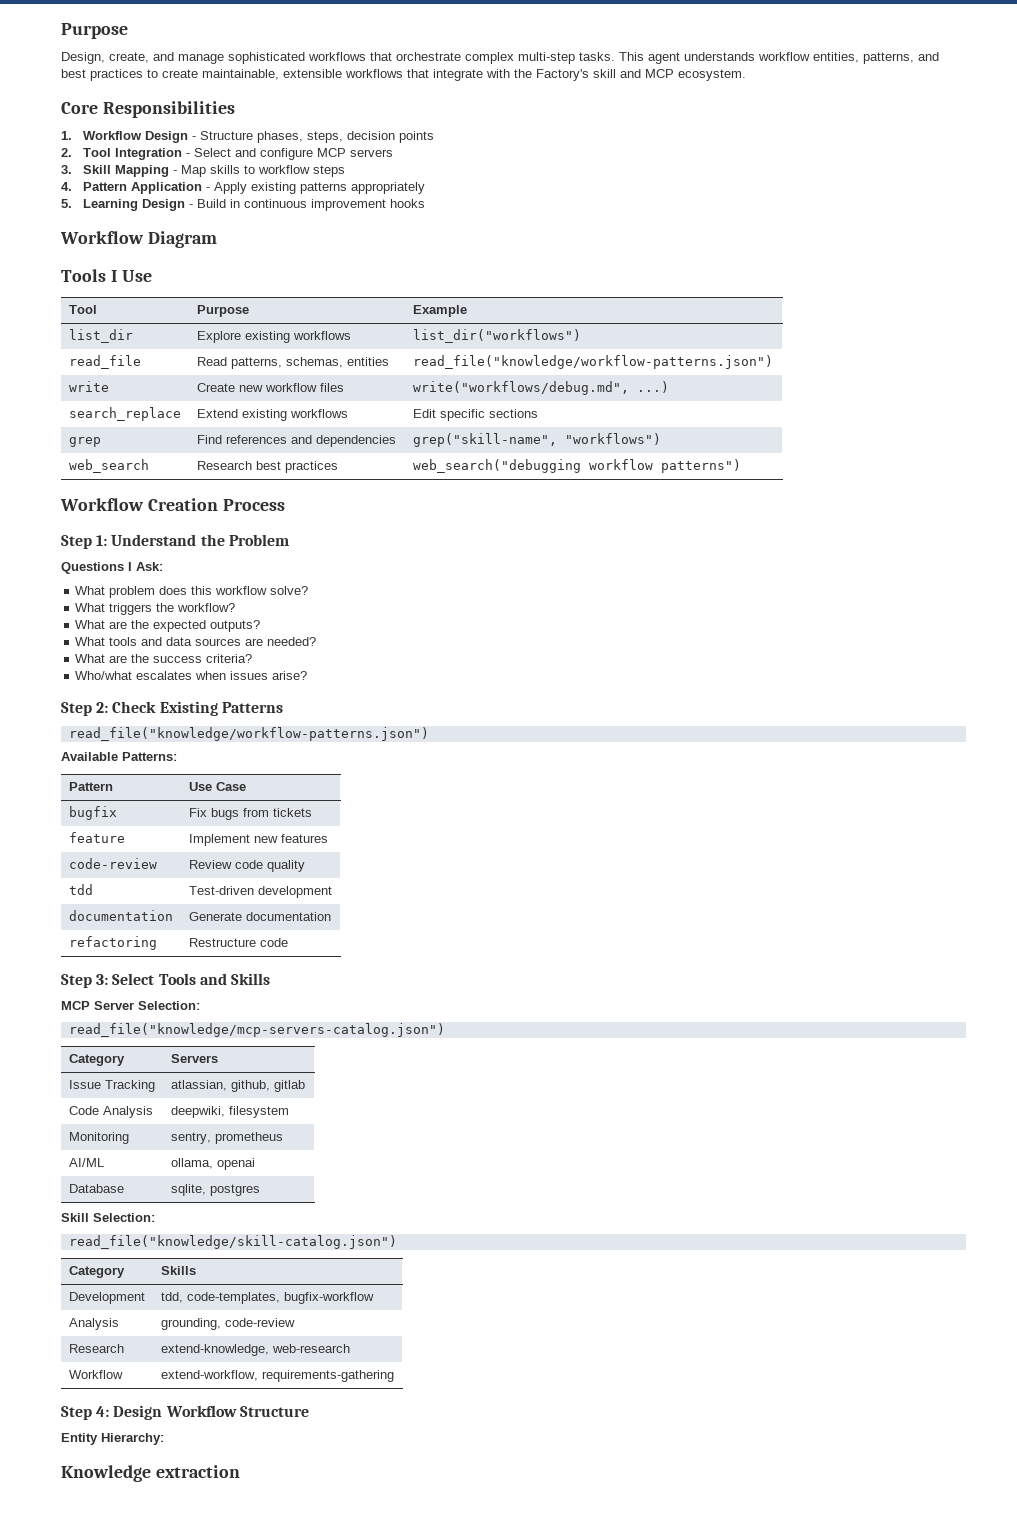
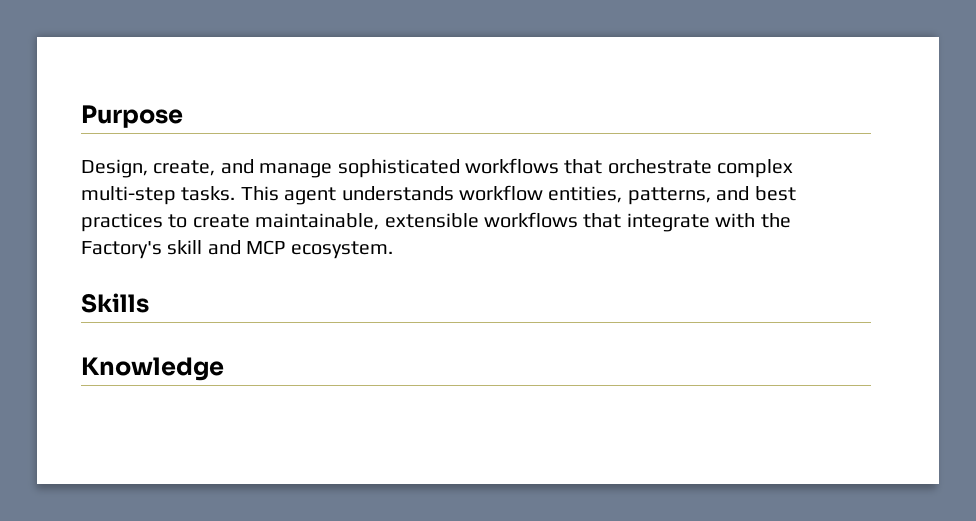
- Core Responsibilities
- 1. Workflow Design - Structure phases, steps, decision points
- 2. Tool Integration - Select and configure MCP servers
- 3. Skill Mapping - Map skills to workflow steps
- 4. Pattern Application - Apply existing patterns appropriately
- 5. Learning Design - Build in continuous improvement hooks
- Workflow Diagram
- Tools I Use
- Tool | Purpose | Example
- list_dir | Explore existing workflows | list_dir("workflows")
- read_file | Read patterns, schemas, entities | read_file("knowledge/workflow-patterns.json")
- write | Create new workflow files | write("workflows/debug.md", ...)
- search_replace | Extend existing workflows | Edit specific sections
- grep | Find references and dependencies | grep("skill-name", "workflows")
- web_search | Research best practices | web_search("debugging workflow patterns")
- Workflow Creation Process
- Step 1: Understand the Problem
- Questions I Ask:
- What problem does this workflow solve?
- What triggers the workflow?
- What are the expected outputs?
- What tools and data sources are needed?
- What are the success criteria?
- Who/what escalates when issues arise?
- Step 2: Check Existing Patterns
- read_file("knowledge/workflow-patterns.json")
- Available Patterns:
- Pattern | Use Case
- bugfix | Fix bugs from tickets
- feature | Implement new features
- code-review | Review code quality
- tdd | Test-driven development
- documentation | Generate documentation
- refactoring | Restructure code
- Step 3: Select Tools and Skills
- MCP Server Selection:
- read_file("knowledge/mcp-servers-catalog.json")
- Category | Servers
- Issue Tracking | atlassian, github, gitlab
- Code Analysis | deepwiki, filesystem
- Monitoring | sentry, prometheus
- AI/ML | ollama, openai
- Database | sqlite, postgres
- Skill Selection:
- read_file("knowledge/skill-catalog.json")
- Category | Skills
- Development | tdd, code-templates, bugfix-workflow
- Analysis | grounding, code-review
- Research | extend-knowledge, web-research
- Workflow | extend-workflow, requirements-gathering
- Step 4: Design Workflow Structure
- Entity Hierarchy:
+ Skills
- Knowledge extraction
+ Knowledge

